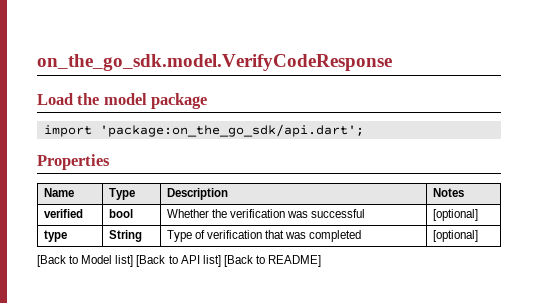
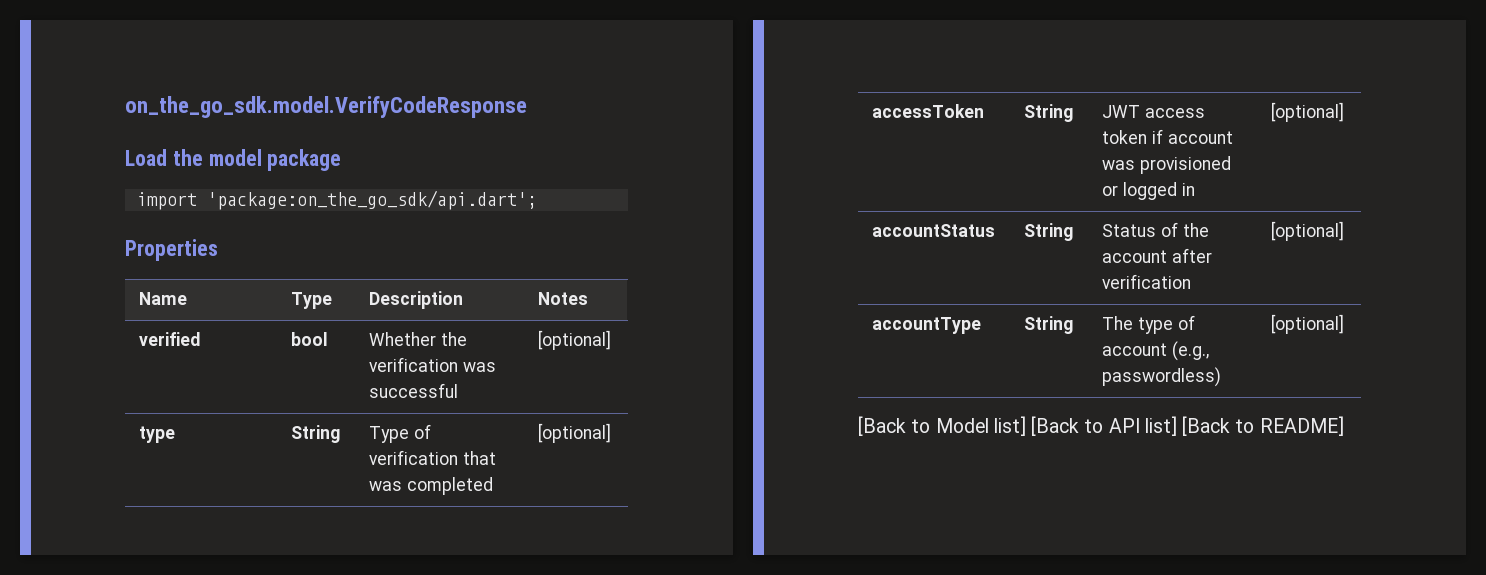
+ accessToken | String | JWT access token if account was provisioned or logged in | [optional]
+ accountStatus | String | Status of the account after verification | [optional]
+ accountType | String | The type of account (e.g., passwordless) | [optional]

